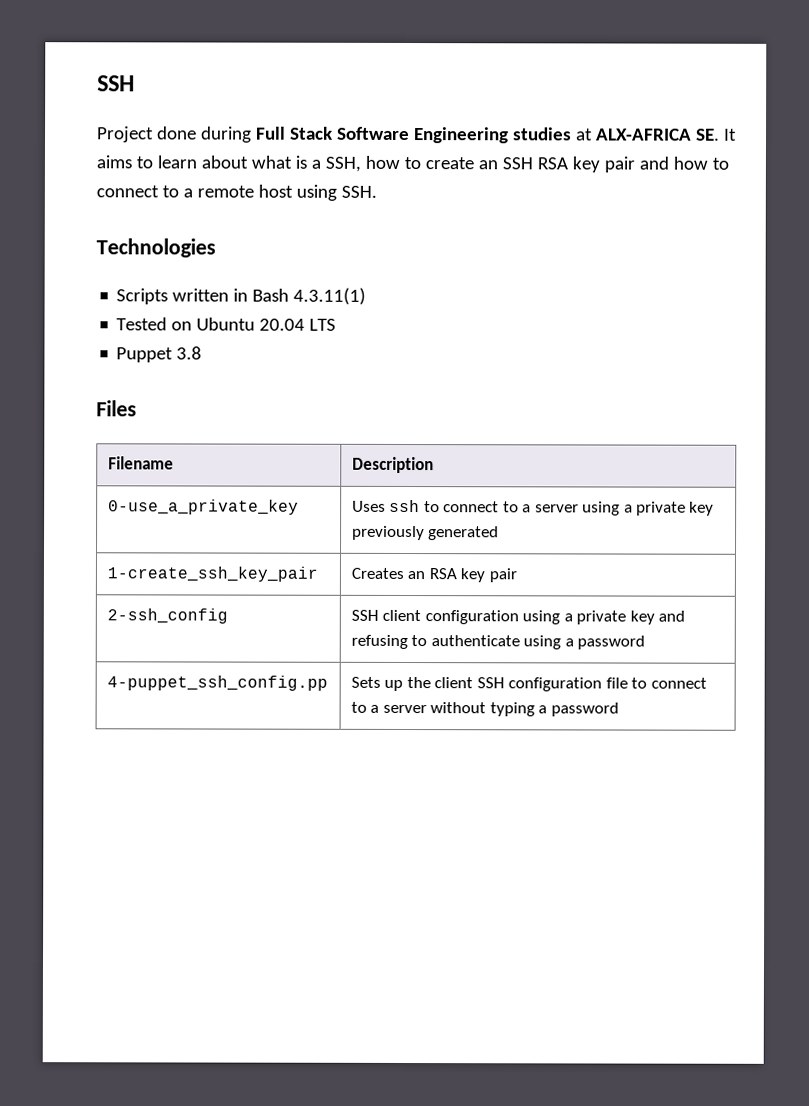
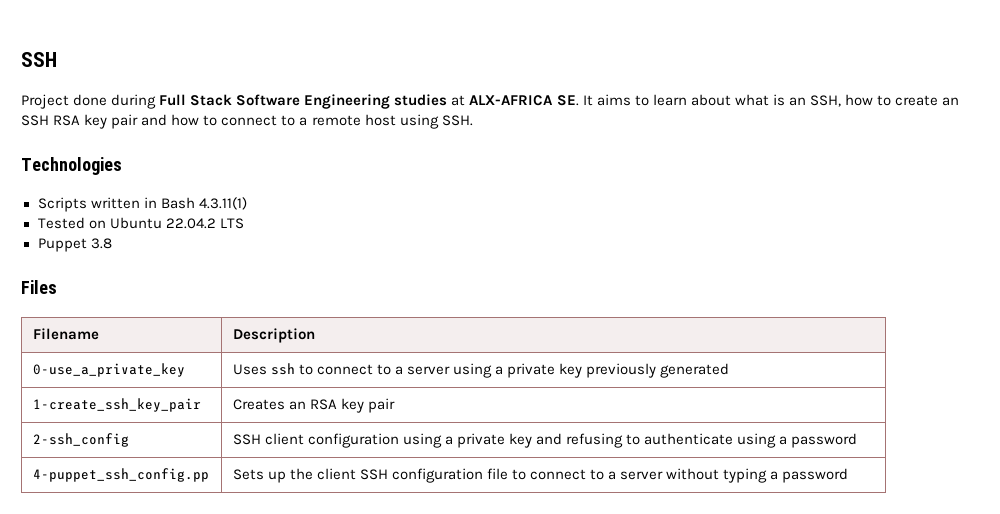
- Project done during Full Stack Software Engineering studies at ALX-AFRICA SE. It aims to learn about what is a SSH, how to create an SSH RSA key pair and how to connect to a remote host using SSH.
+ Project done during Full Stack Software Engineering studies at ALX-AFRICA SE. It aims to learn about what is an SSH, how to create an SSH RSA key pair and how to connect to a remote host using SSH.
- Tested on Ubuntu 20.04 LTS
+ Tested on Ubuntu 22.04.2 LTS

